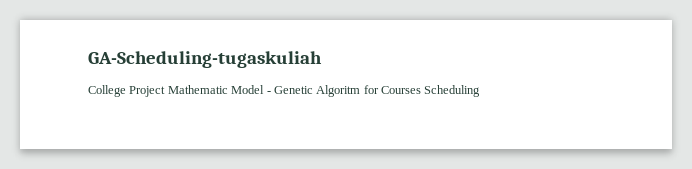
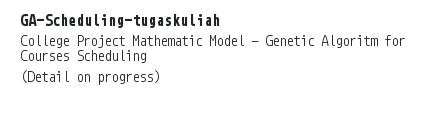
+ (Detail on progress)

